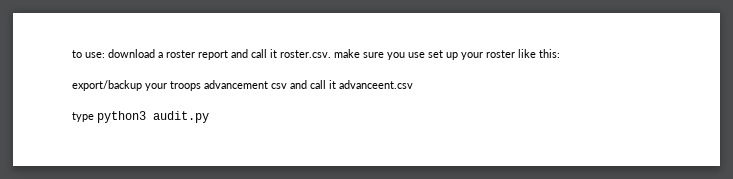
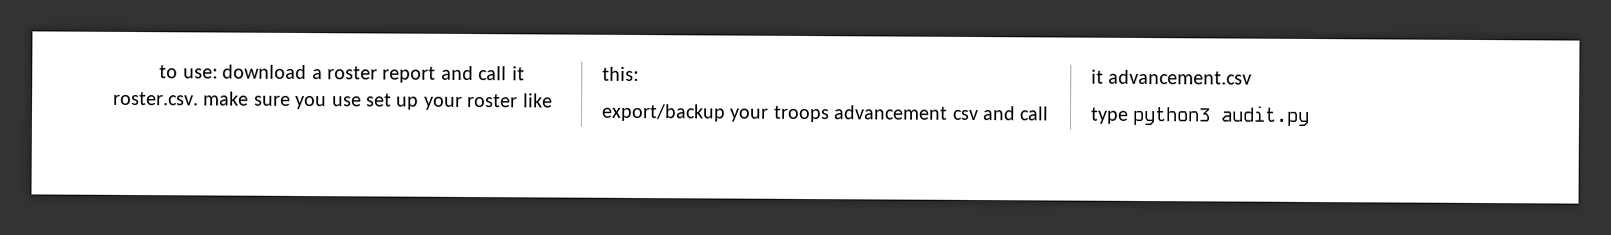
- export/backup your troops advancement csv and call it advanceent.csv
+ export/backup your troops advancement csv and call it advancement.csv

